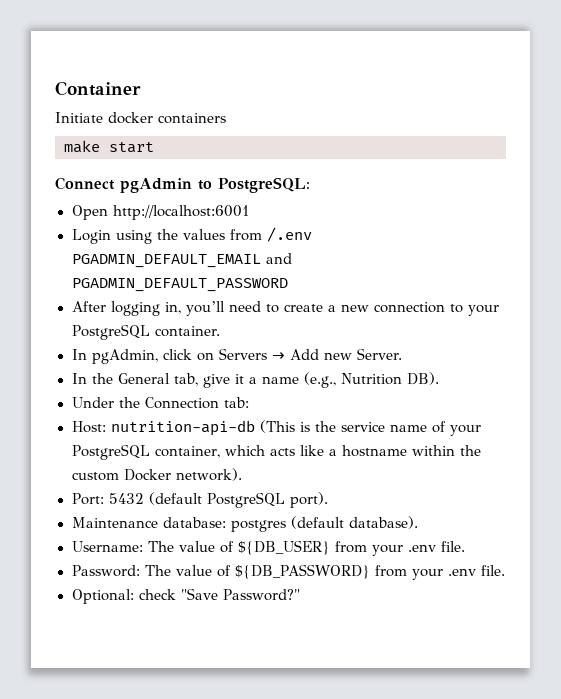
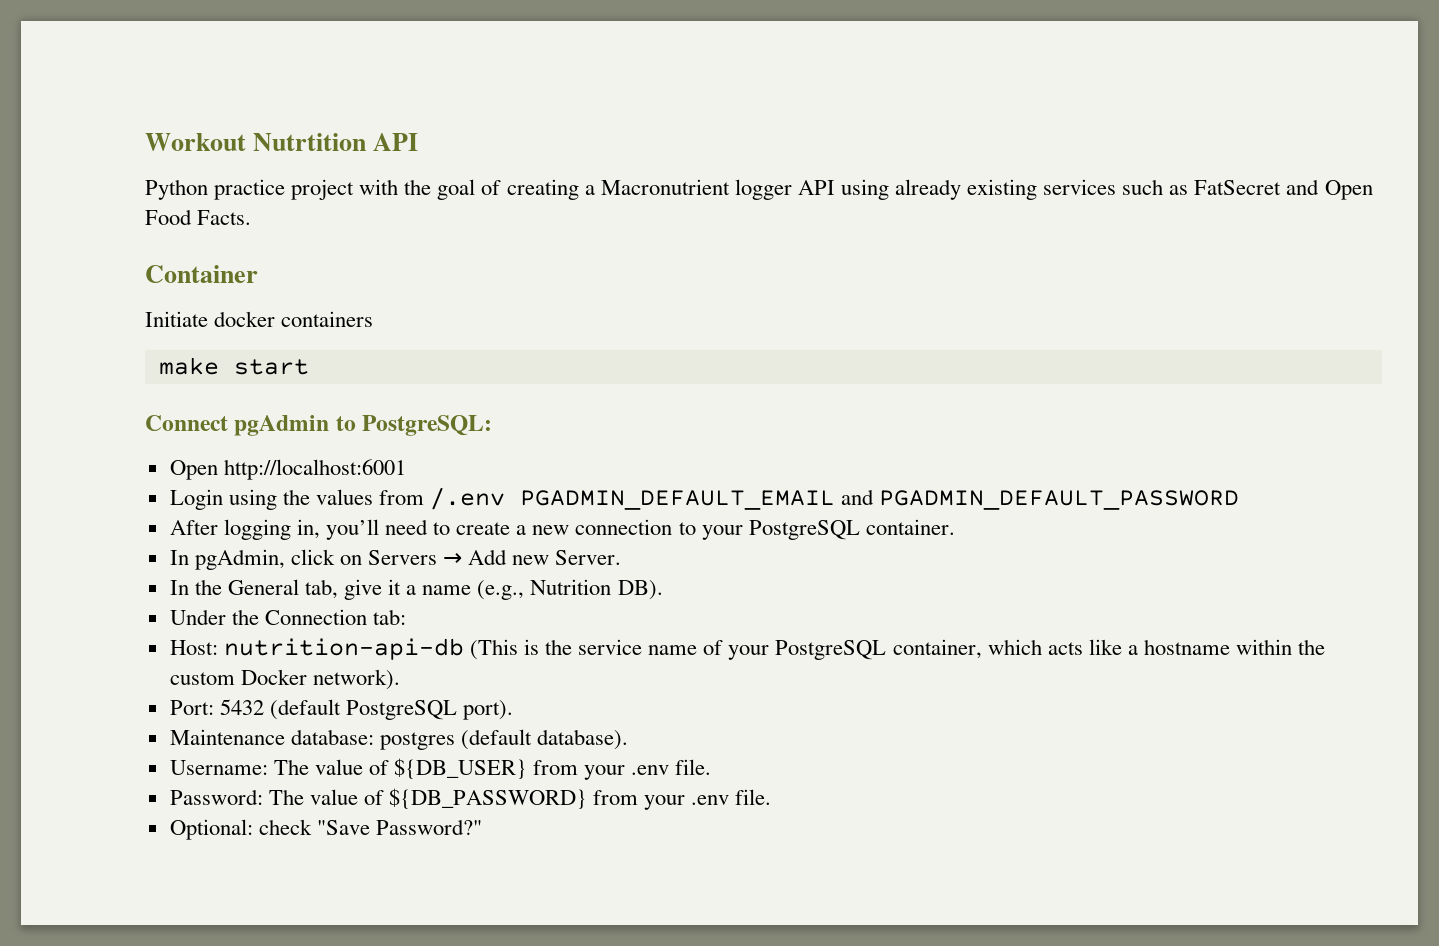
+ Workout Nutrtition API
+ Python practice project with the goal of creating a Macronutrient logger API using already existing services such as FatSecret and Open Food Facts.

